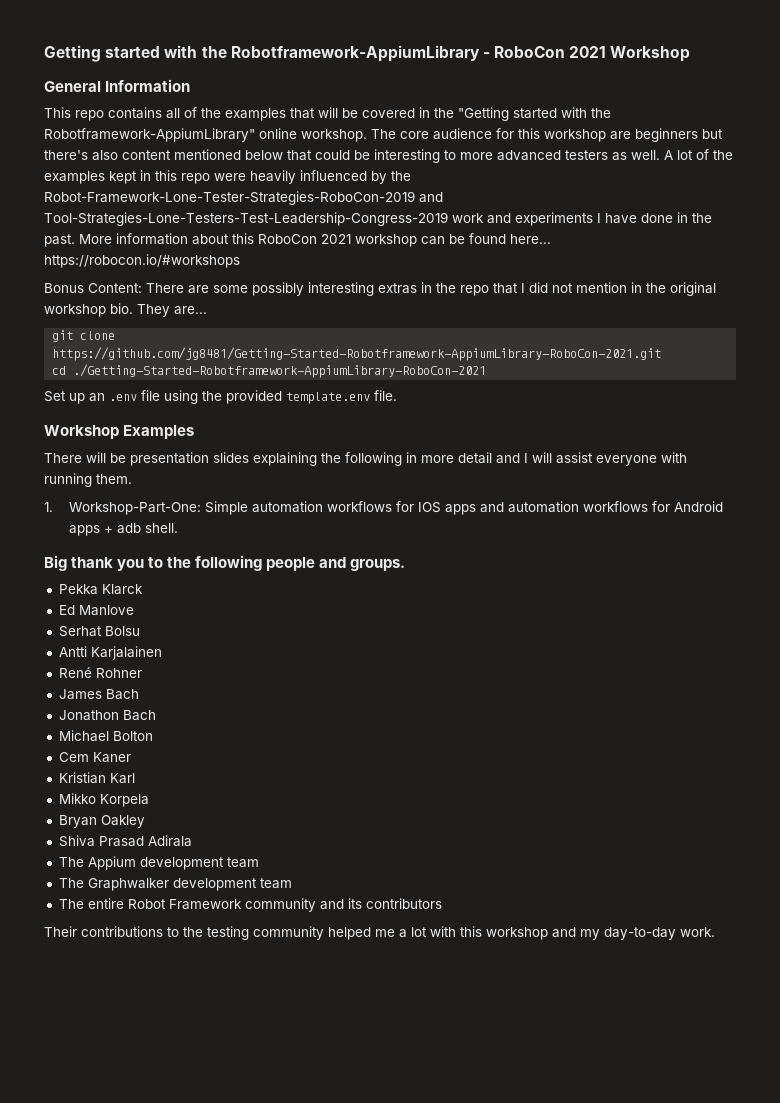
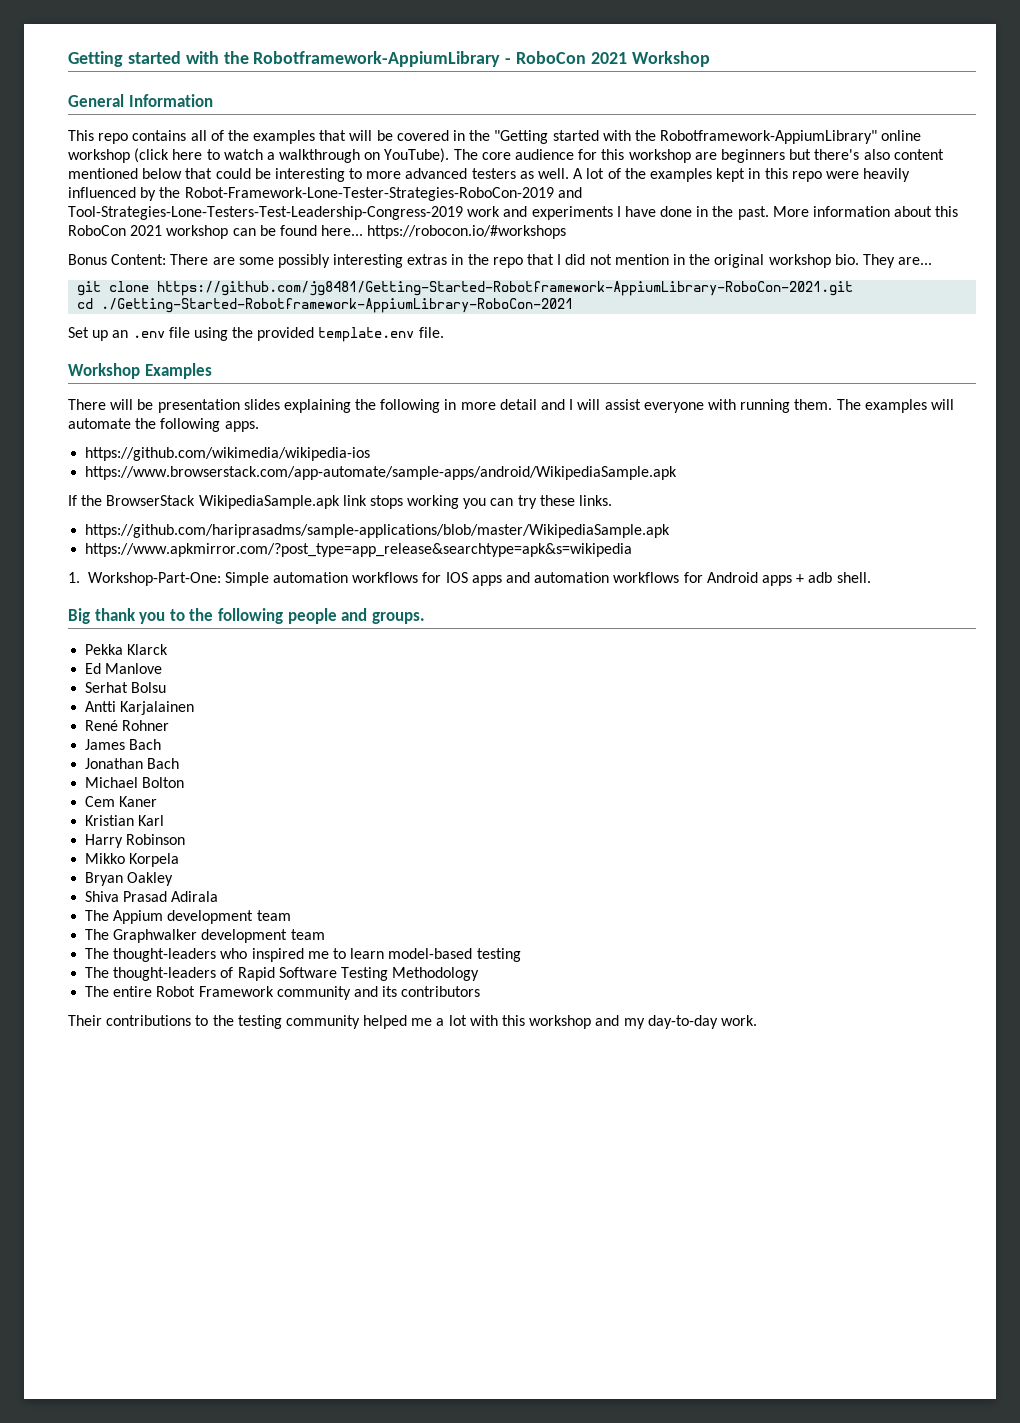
- This repo contains all of the examples that will be covered in the "Getting started with the Robotframework-AppiumLibrary" online workshop.
+ This repo contains all of the examples that will be covered in the "Getting started with the Robotframework-AppiumLibrary" online workshop (click here to watch a walkthrough on YouTube).
+ The examples will automate the following apps.
+ https://github.com/wikimedia/wikipedia-ios
+ https://www.browserstack.com/app-automate/sample-apps/android/WikipediaSample.apk
+ If the BrowserStack WikipediaSample.apk link stops working you can try these links.
+ https://github.com/hariprasadms/sample-applications/blob/master/WikipediaSample.apk
+ https://www.apkmirror.com/?post_type=app_release&searchtype=apk&s=wikipedia
- Jonathon Bach
+ Jonathan Bach
+ Harry Robinson
+ The thought-leaders who inspired me to learn model-based testing
+ The thought-leaders of Rapid Software Testing Methodology

